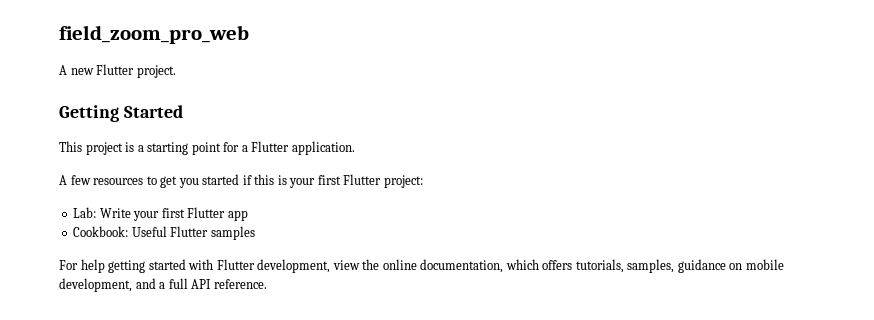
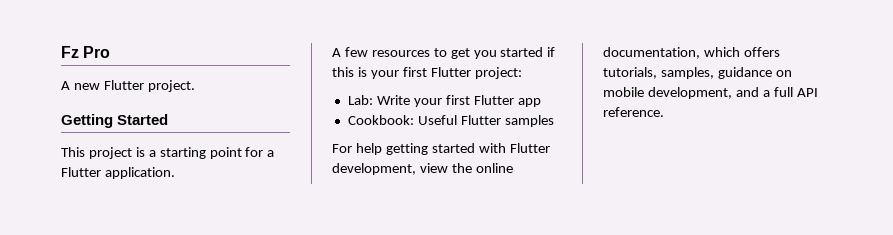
- field_zoom_pro_web
+ Fz Pro

